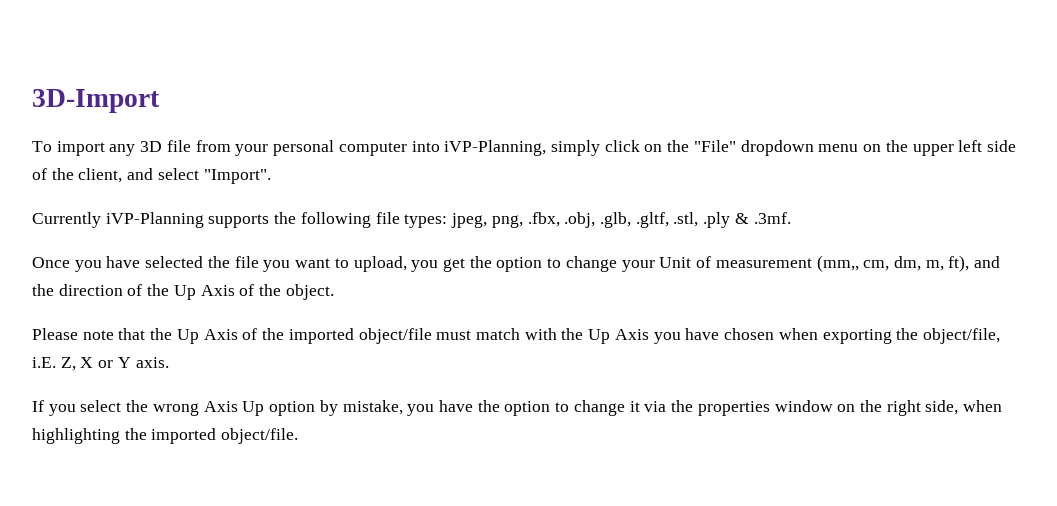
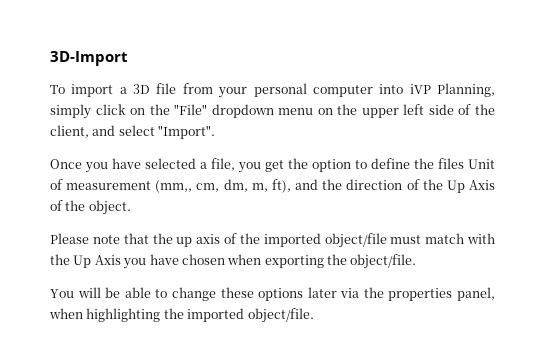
- To import any 3D file from your personal computer into iVP-Planning, simply click on the "File" dropdown menu on the upper left side of the client, and select "Import".
+ To import a 3D file from your personal computer into iVP Planning, simply click on the "File" dropdown menu on the upper left side of the client, and select "Import".
- Currently iVP-Planning supports the following file types: jpeg, png, .fbx, .obj, .glb, .gltf, .stl, .ply & .3mf.
- Once you have selected the file you want to upload, you get the option to change your Unit of measurement (mm,, cm, dm, m, ft), and the direction of the Up Axis of the object.
+ Once you have selected a file, you get the option to define the files Unit of measurement (mm,, cm, dm, m, ft), and the direction of the Up Axis of the object.
- Please note that the Up Axis of the imported object/file must match with the Up Axis you have chosen when exporting the object/file, i.E. Z, X or Y axis.
- If you select the wrong Axis Up option by mistake, you have the option to change it via the properties window on the right side, when highlighting the imported object/file.
+ Please note that the up axis of the imported object/file must match with the Up Axis you have chosen when exporting the object/file.
+ You will be able to change these options later via the properties panel, when highlighting the imported object/file.

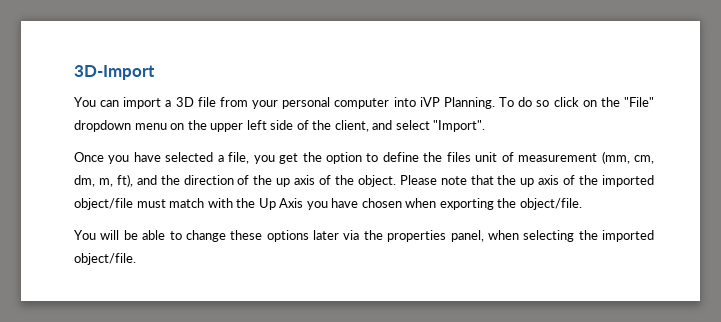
- To import a 3D file from your personal computer into iVP Planning, simply click on the "File" dropdown menu on the upper left side of the client, and select "Import".
+ You can import a 3D file from your personal computer into iVP Planning. To do so click on the "File" dropdown menu on the upper left side of the client, and select "Import".
- Once you have selected a file, you get the option to define the files Unit of measurement (mm,, cm, dm, m, ft), and the direction of the Up Axis of the object.
- Please note that the up axis of the imported object/file must match with the Up Axis you have chosen when exporting the object/file.
+ Once you have selected a file, you get the option to define the files unit of measurement (mm, cm, dm, m, ft), and the direction of the up axis of the object. Please note that the up axis of the imported object/file must match with the Up Axis you have chosen when exporting the object/file.
- You will be able to change these options later via the properties panel, when highlighting the imported object/file.
+ You will be able to change these options later via the properties panel, when selecting the imported object/file.

